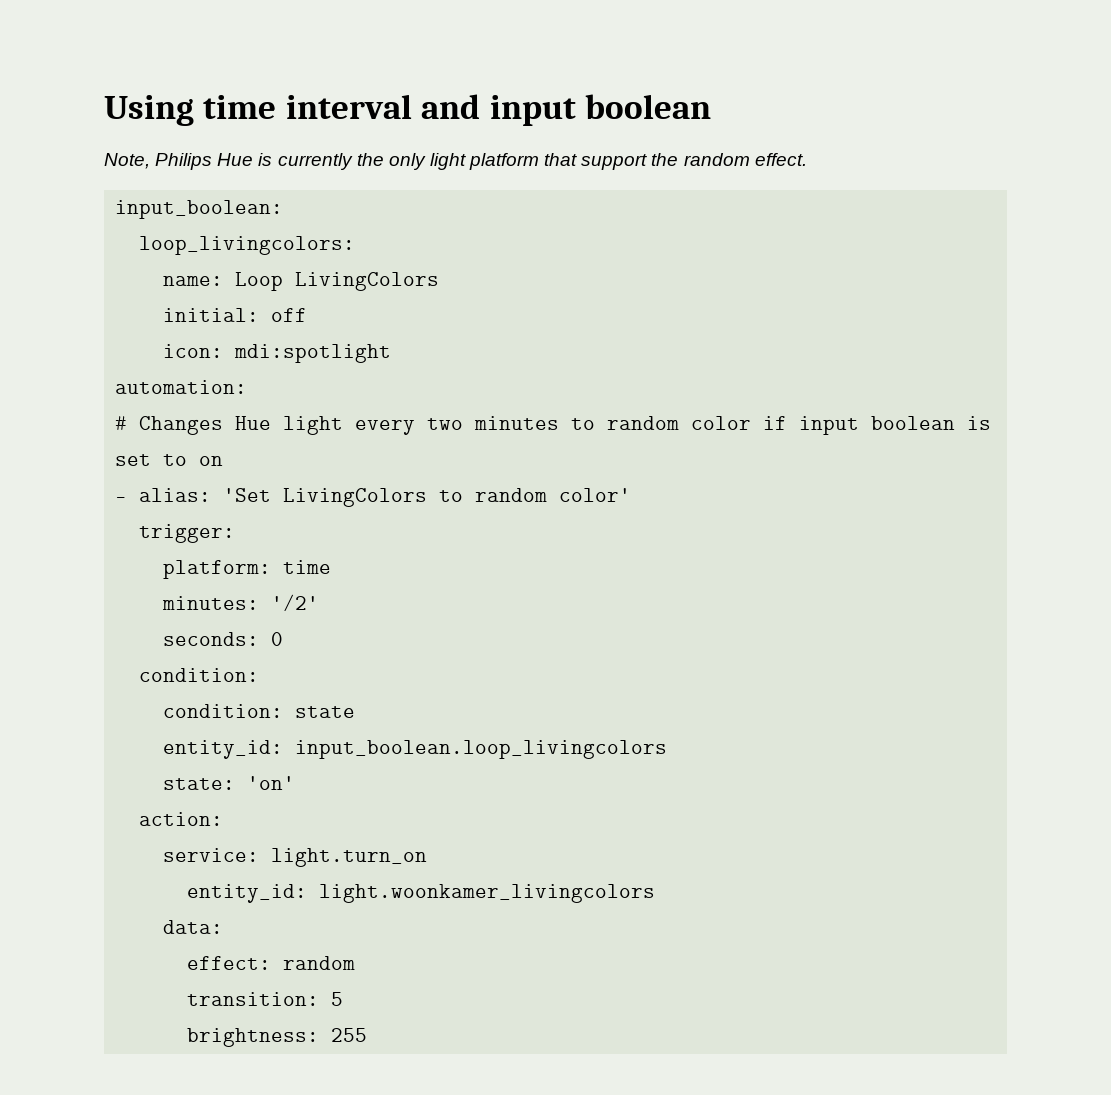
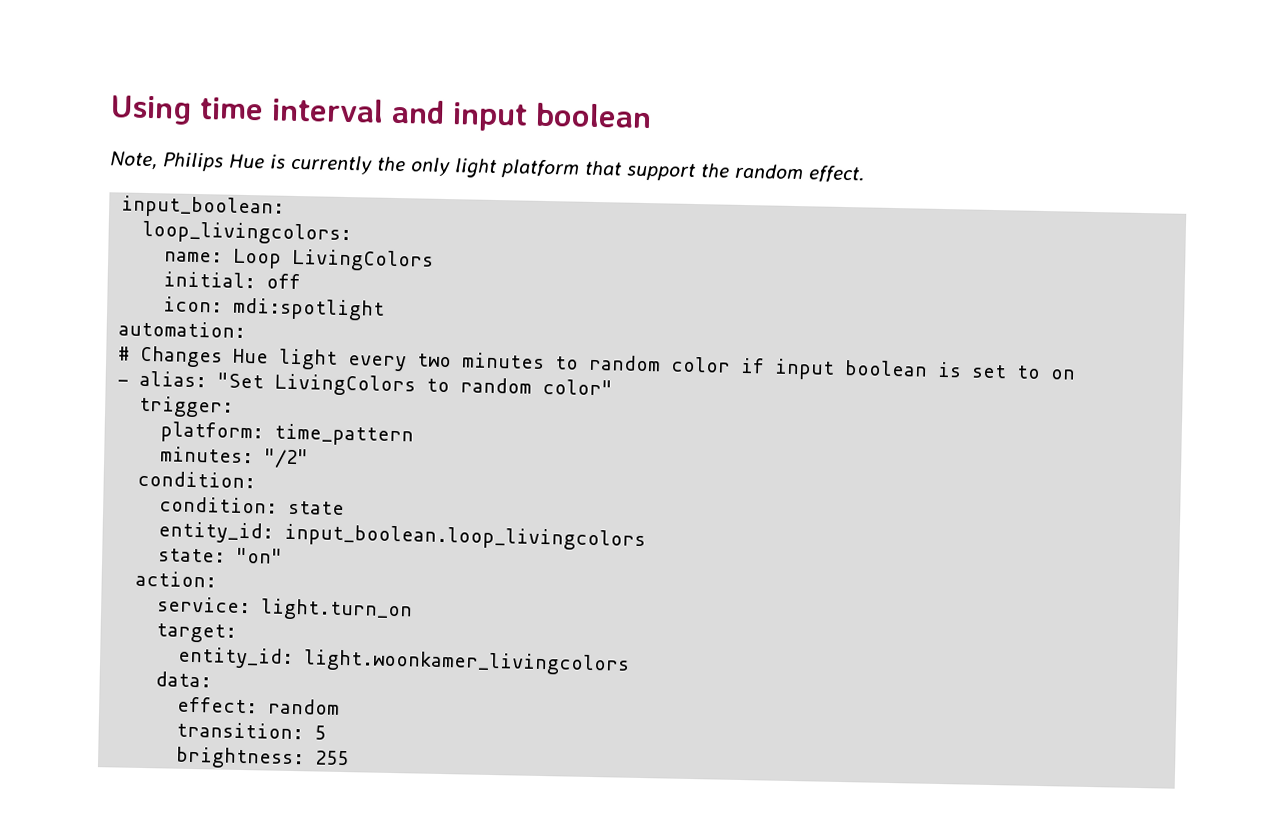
- - alias: 'Set LivingColors to random color'
+ - alias: "Set LivingColors to random color"
- platform: time
+ platform: time_pattern
- minutes: '/2'
- seconds: 0
+ minutes: "/2"
- state: 'on'
+ state: "on"
+ target:

